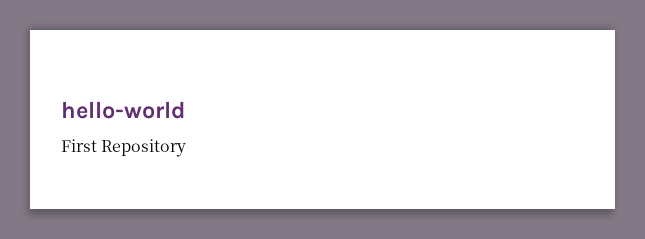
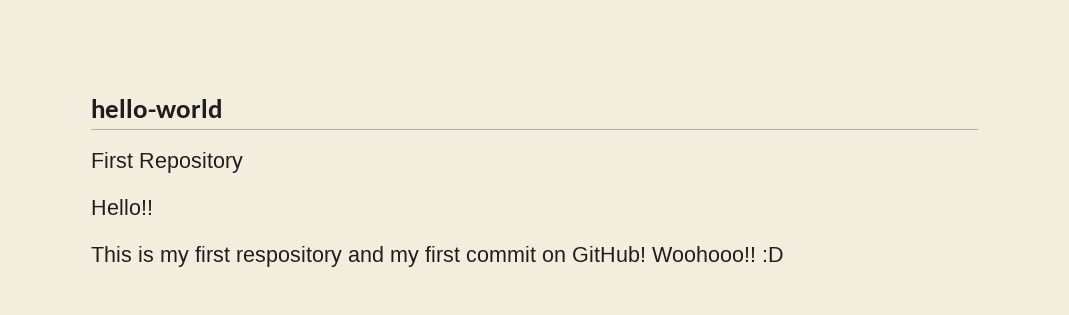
+ Hello!!
+ This is my first respository and my first commit on GitHub! Woohooo!! :D

